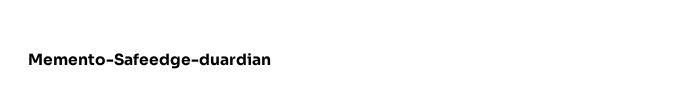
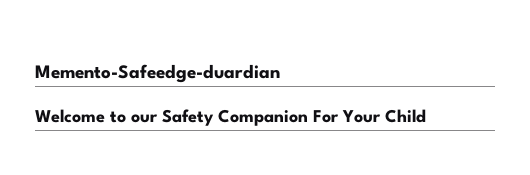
+ Welcome to our Safety Companion For Your Child

